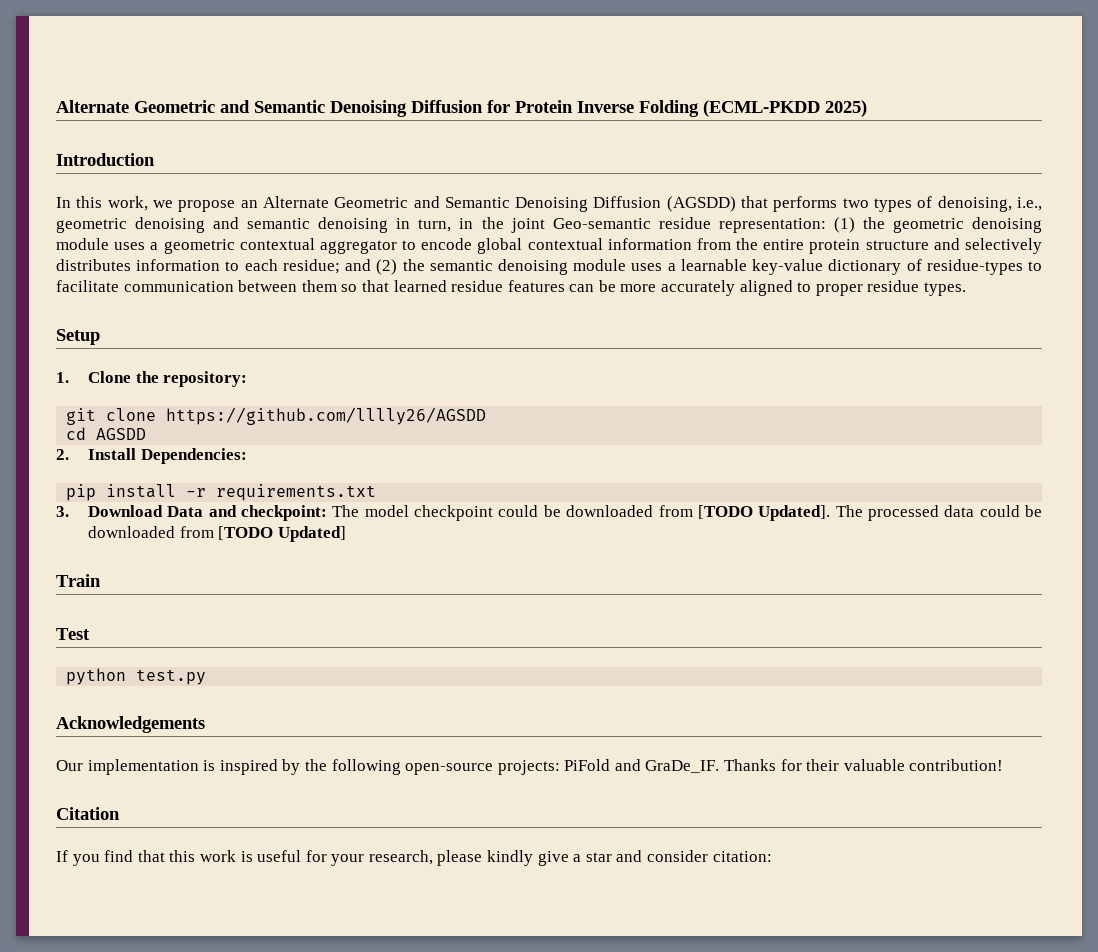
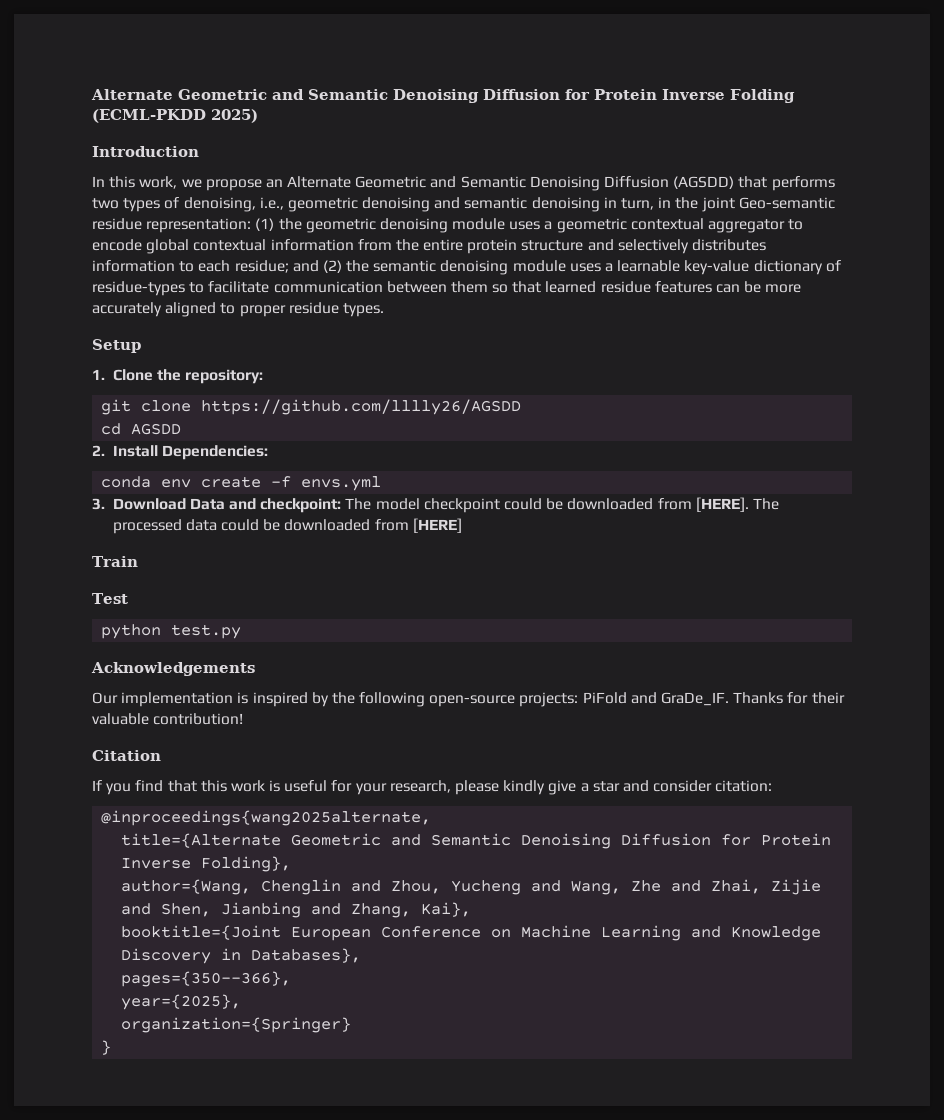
- pip install -r requirements.txt
+ conda env create -f envs.yml
- 3. Download Data and checkpoint: The model checkpoint could be downloaded from [TODO Updated].
+ 3. Download Data and checkpoint: The model checkpoint could be downloaded from [HERE].
- The processed data could be downloaded from [TODO Updated]
+ The processed data could be downloaded from [HERE]
+ @inproceedings{wang2025alternate,
+ title={Alternate Geometric and Semantic Denoising Diffusion for Protein Inverse Folding},
+ author={Wang, Chenglin and Zhou, Yucheng and Wang, Zhe and Zhai, Zijie and Shen, Jianbing and Zhang, Kai},
+ booktitle={Joint European Conference on Machine Learning and Knowledge Discovery in Databases},
+ pages={350--366},
+ year={2025},
+ organization={Springer}
+ }

